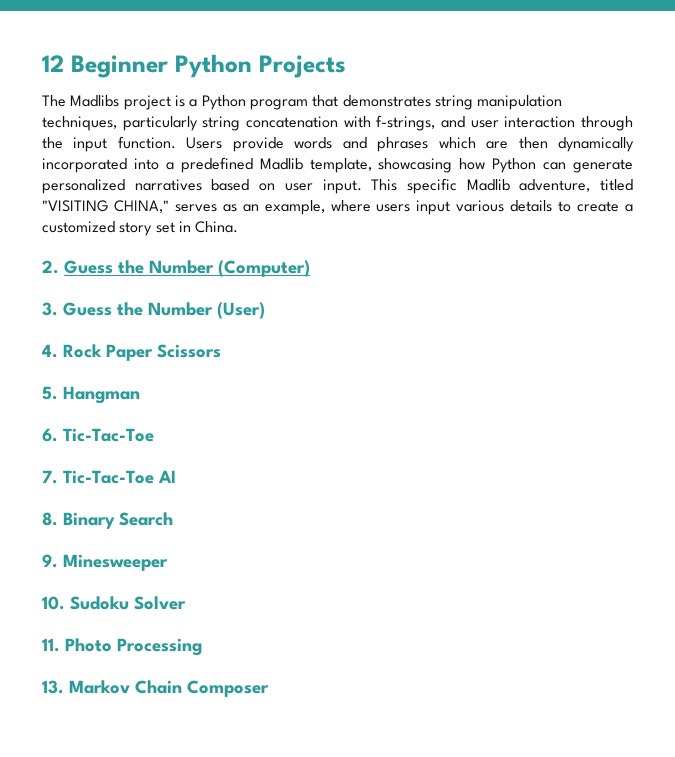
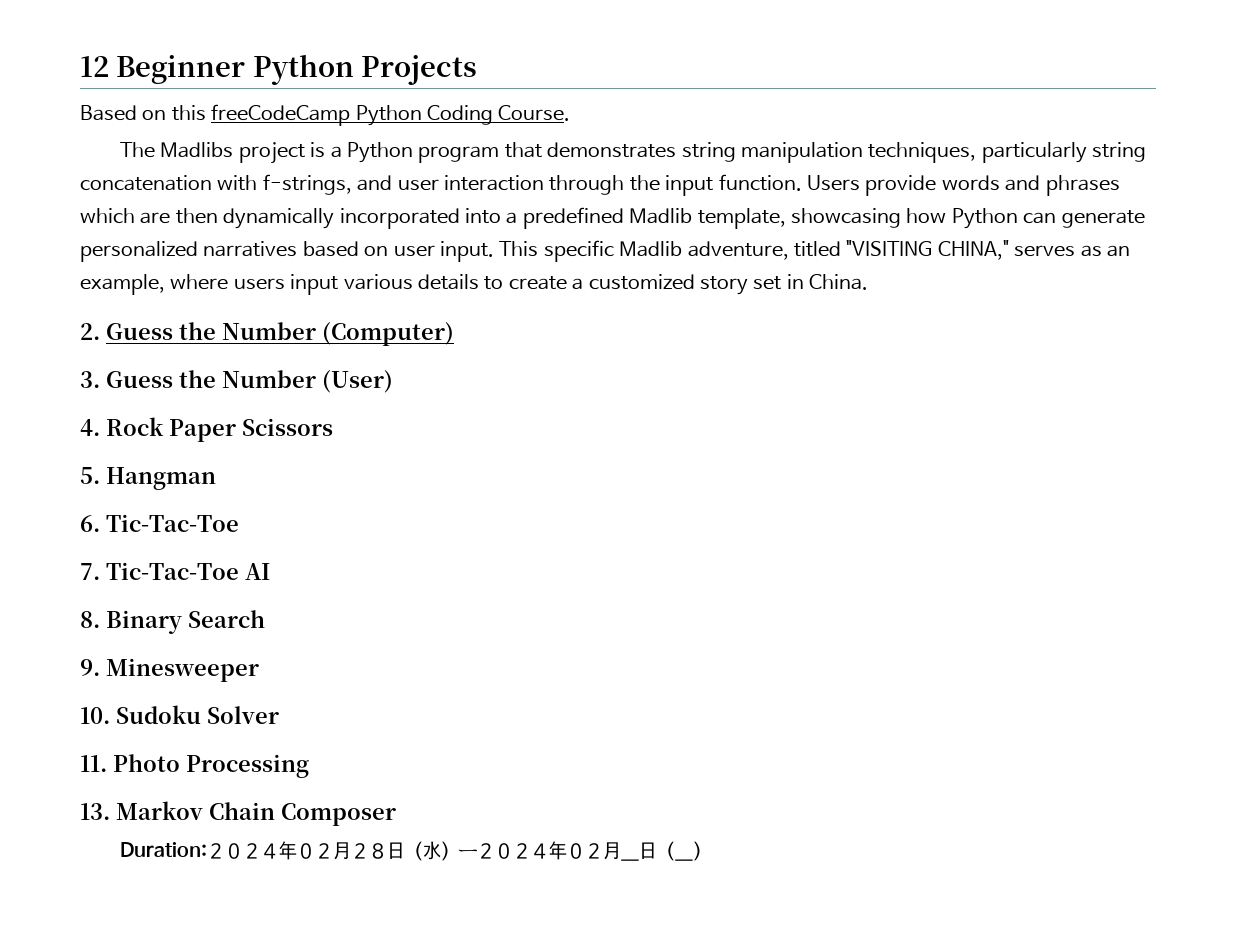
+ Based on this freeCodeCamp Python Coding Course.
+ Duration:２０２４年０２月２８日（水）ー２０２４年０２月＿日（＿）

